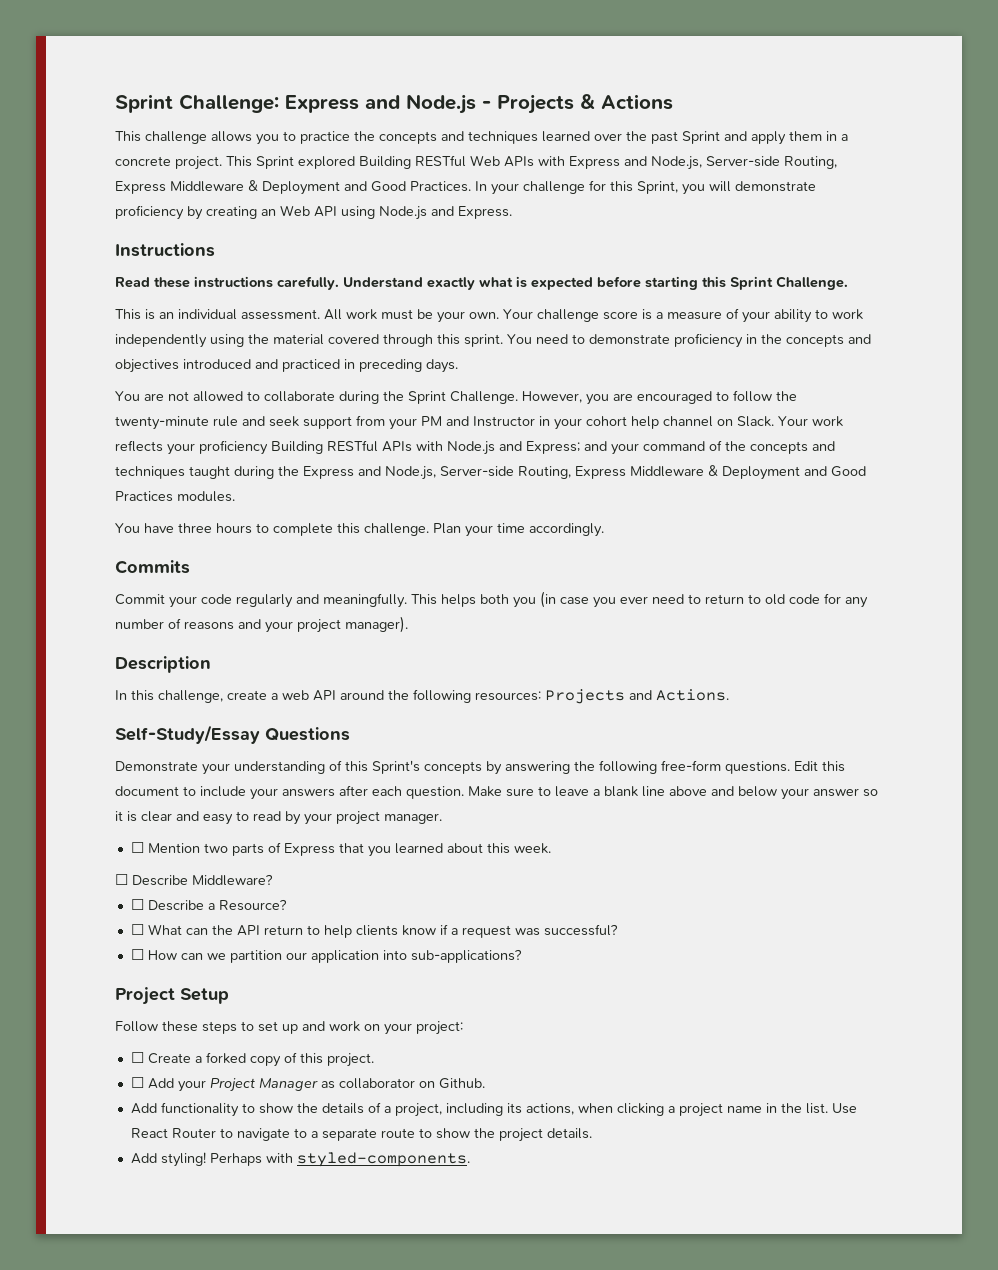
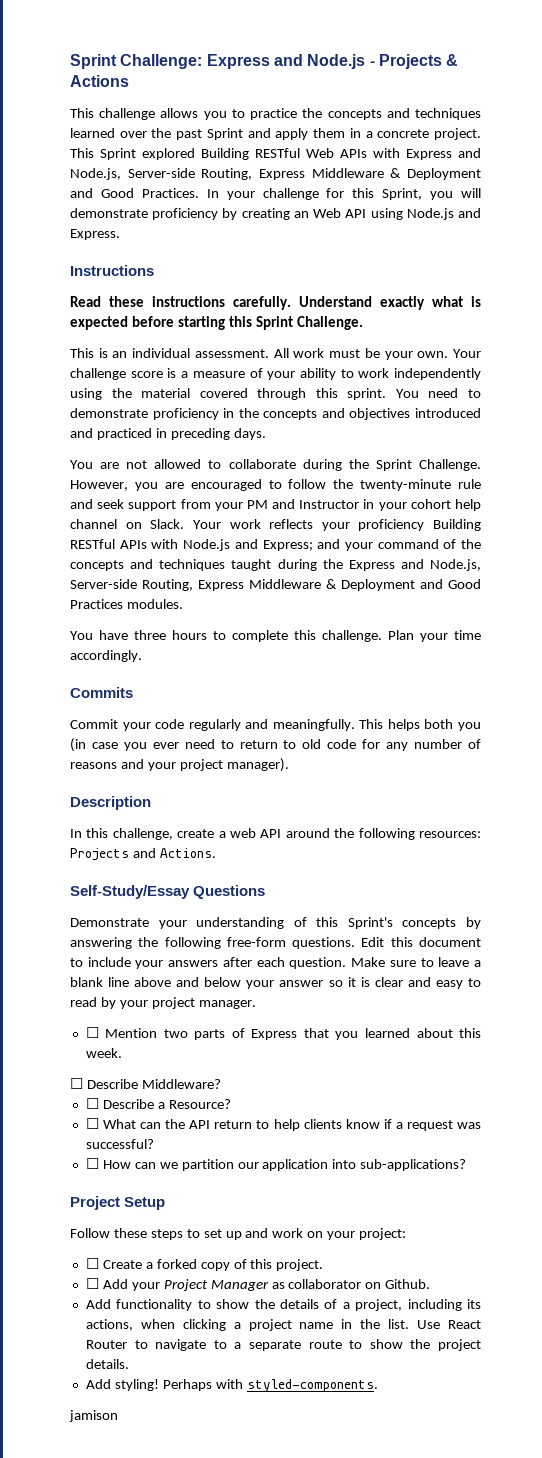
+ jamison

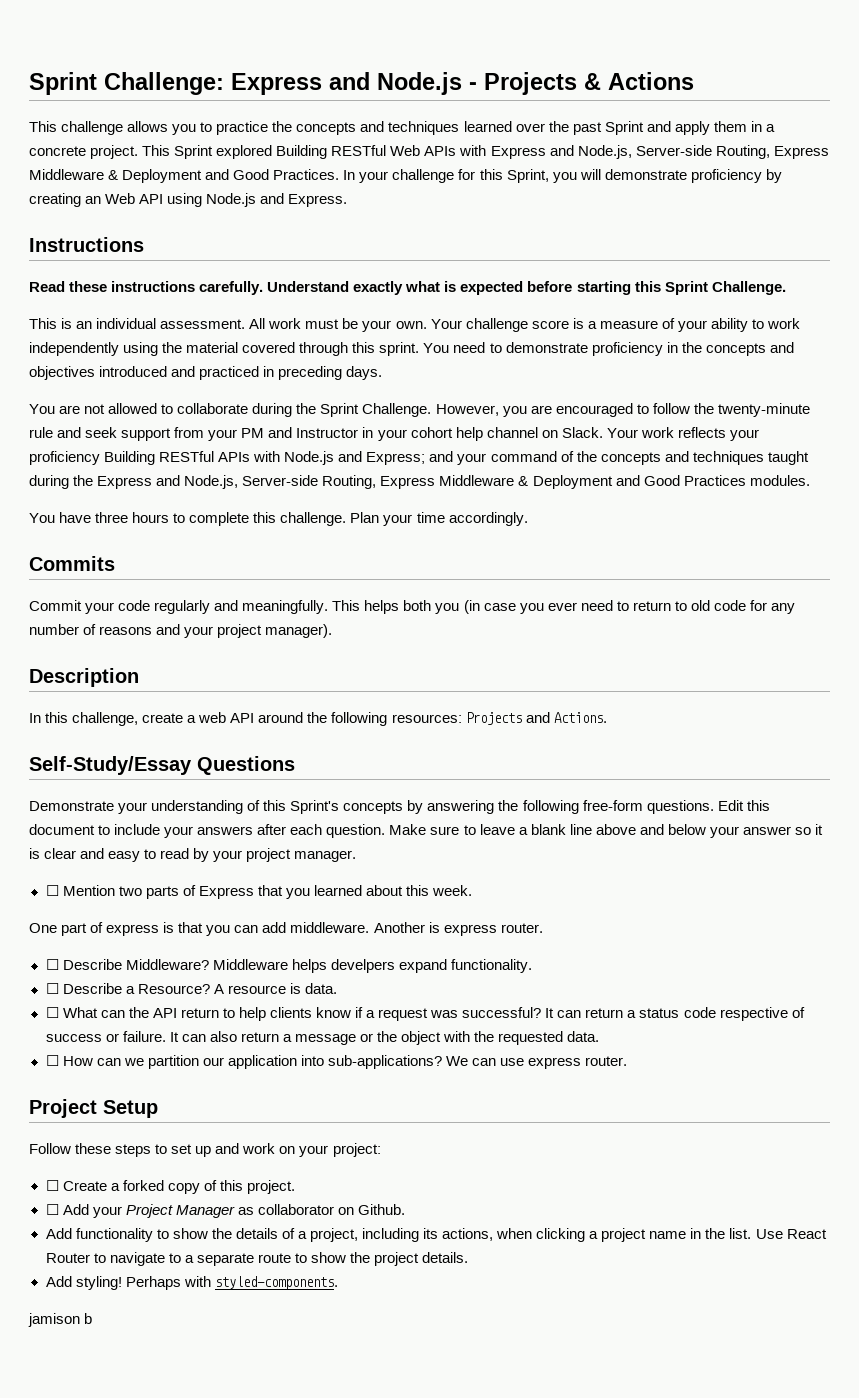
- ☐ Describe Middleware?
+ One part of express is that you can add middleware. Another is express router.
+ ☐ Describe Middleware? Middleware helps develpers expand functionality.
+ A resource is data.
+ It can return a status code respective of success or failure. It can also return a message or the object with the requested data.
+ We can use express router.
- jamison
+ jamison b

